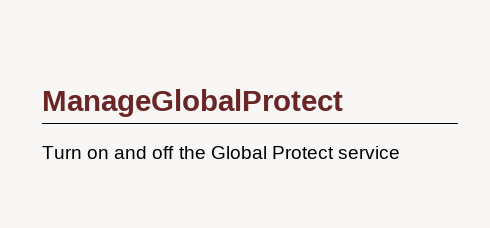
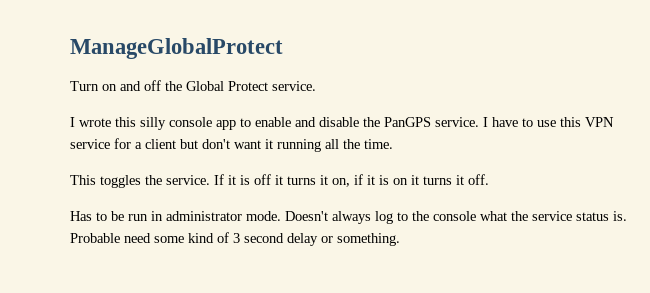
- Turn on and off the Global Protect service
+ Turn on and off the Global Protect service.
+ I wrote this silly console app to enable and disable the PanGPS service. I have to use this VPN service for a client but don't want it running all the time.
+ This toggles the service. If it is off it turns it on, if it is on it turns it off.
+ Has to be run in administrator mode. Doesn't always log to the console what the service status is. Probable need some kind of 3 second delay or something.

